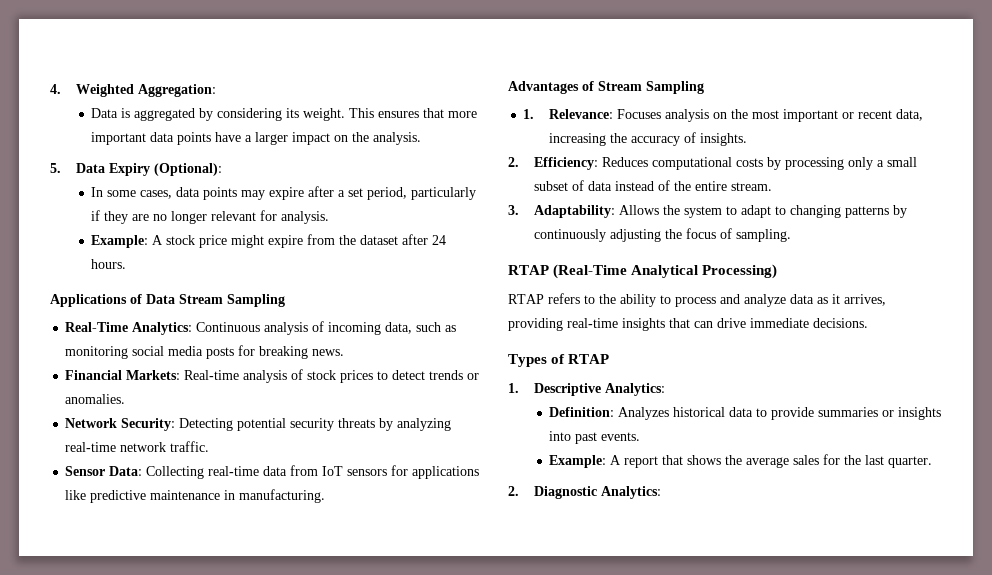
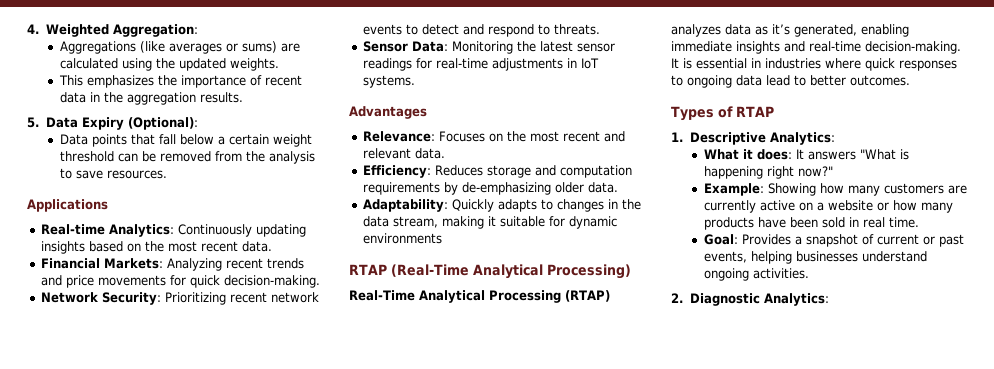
- Data is aggregated by considering its weight. This ensures that more important data points have a larger impact on the analysis.
+ Aggregations (like averages or sums) are calculated using the updated weights.
+ This emphasizes the importance of recent data in the aggregation results.
  5. Data Expiry (Optional):
- In some cases, data points may expire after a set period, particularly if they are no longer relevant for analysis.
- Example: A stock price might expire from the dataset after 24 hours.
- Applications of Data Stream Sampling
- Real-Time Analytics: Continuous analysis of incoming data, such as monitoring social media posts for breaking news.
- Financial Markets: Real-time analysis of stock prices to detect trends or anomalies.
- Network Security: Detecting potential security threats by analyzing real-time network traffic.
- Sensor Data: Collecting real-time data from IoT sensors for applications like predictive maintenance in manufacturing.
- Advantages of Stream Sampling
- 1. Relevance: Focuses analysis on the most important or recent data, increasing the accuracy of insights.
- 2. Efficiency: Reduces computational costs by processing only a small subset of data instead of the entire stream.
- 3. Adaptability: Allows the system to adapt to changing patterns by continuously adjusting the focus of sampling.
+ Data points that fall below a certain weight threshold can be removed from the analysis to save resources.
+ Applications
+ Real-time Analytics: Continuously updating insights based on the most recent data.
+ Financial Markets: Analyzing recent trends and price movements for quick decision-making.
+ Network Security: Prioritizing recent network events to detect and respond to threats.
+ Sensor Data: Monitoring the latest sensor readings for real-time adjustments in IoT systems.
+ Advantages
+ Relevance: Focuses on the most recent and relevant data.
+ Efficiency: Reduces storage and computation requirements by de-emphasizing older data.
+ Adaptability: Quickly adapts to changes in the data stream, making it suitable for dynamic environments
  RTAP (Real-Time Analytical Processing)
- RTAP refers to the ability to process and analyze data as it arrives, providing real-time insights that can drive immediate decisions.
+ Real-Time Analytical Processing (RTAP) analyzes data as it’s generated, enabling immediate insights and real-time decision-making. It is essential in industries where quick responses to ongoing data lead to better outcomes.
- Definition: Analyzes historical data to provide summaries or insights into past events.
- Example: A report that shows the average sales for the last quarter.
+ What it does: It answers "What is happening right now?"
+ Example: Showing how many customers are currently active on a website or how many products have been sold in real time.
+ Goal: Provides a snapshot of current or past events, helping businesses understand ongoing activities.

